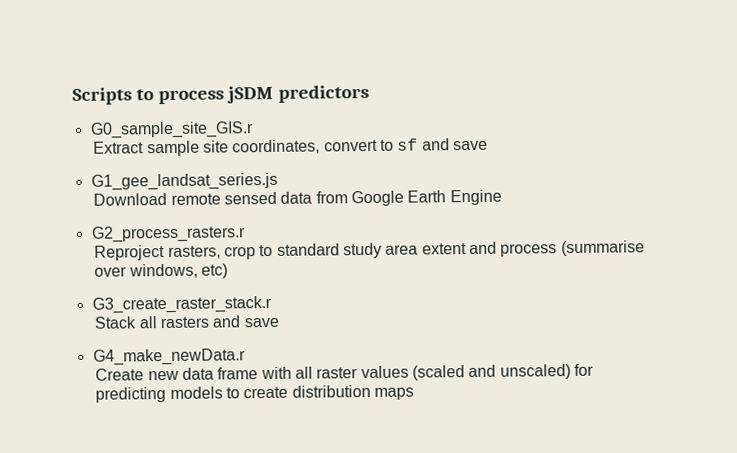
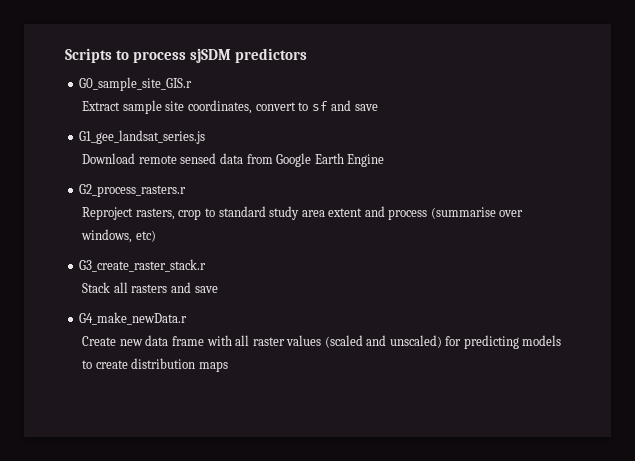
- Scripts to process jSDM predictors
+ Scripts to process sjSDM predictors

